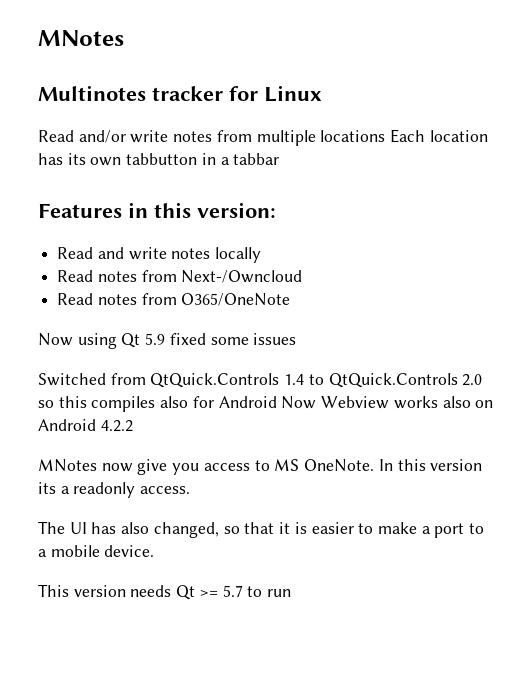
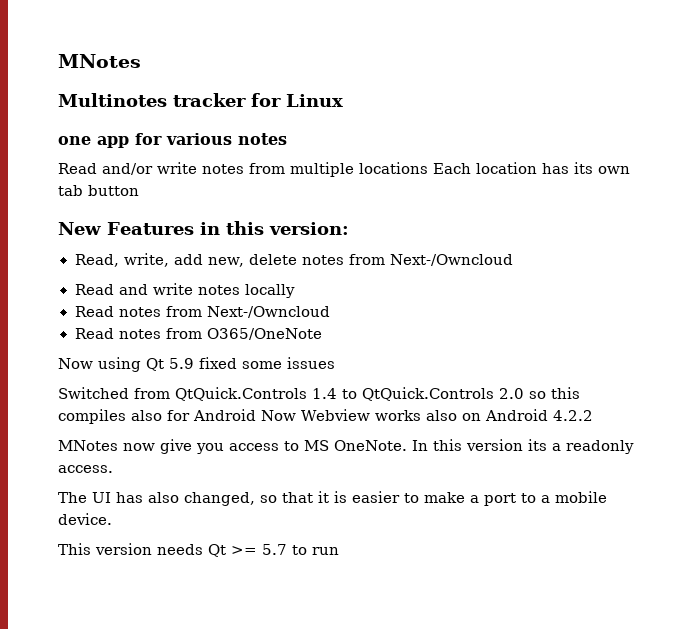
+ one app for various notes
- Read and/or write notes from multiple locations Each location has its own tabbutton in a tabbar
- Features in this version:
+ Read and/or write notes from multiple locations Each location has its own tab button
+ New Features in this version:
+ Read, write, add new, delete notes from Next-/Owncloud

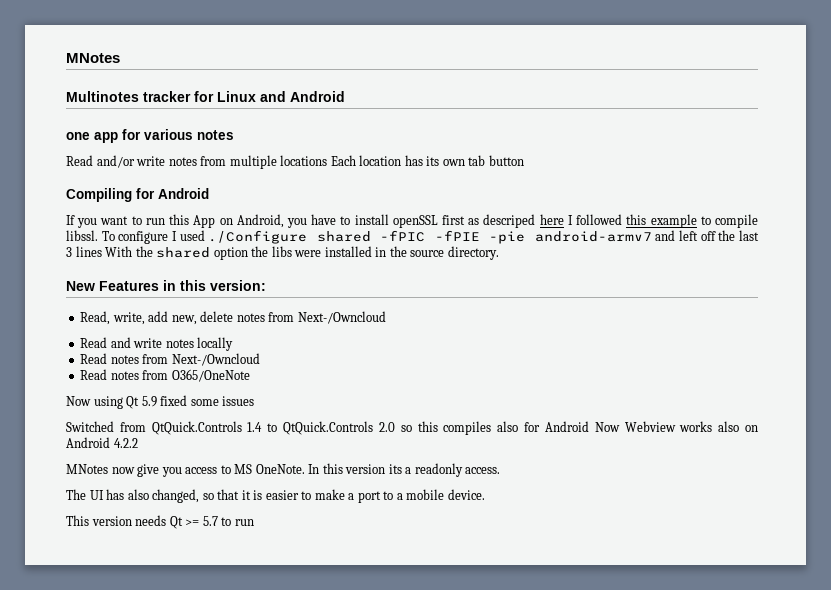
- Multinotes tracker for Linux
+ Multinotes tracker for Linux and Android
+ Compiling for Android
+ If you want to run this App on Android, you have to install openSSL first as descriped here I followed this example to compile libssl. To configure I used ./Configure shared -fPIC -fPIE -pie android-armv7 and left off the last 3 lines With the shared option the libs were installed in the source directory.

